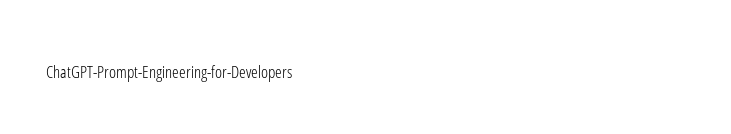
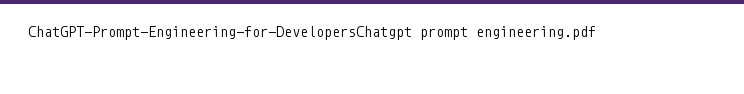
- ChatGPT-Prompt-Engineering-for-Developers
+ ChatGPT-Prompt-Engineering-for-DevelopersChatgpt prompt engineering.pdf

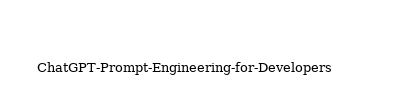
- ChatGPT-Prompt-Engineering-for-DevelopersChatgpt prompt engineering.pdf
+ ChatGPT-Prompt-Engineering-for-Developers

